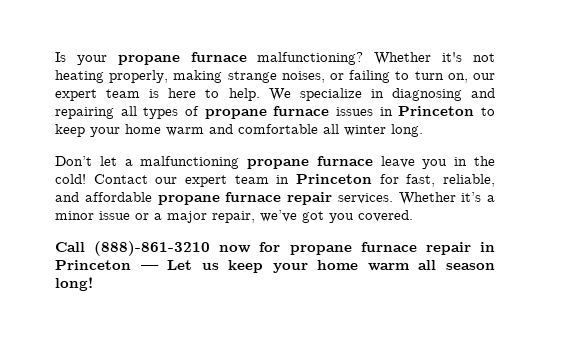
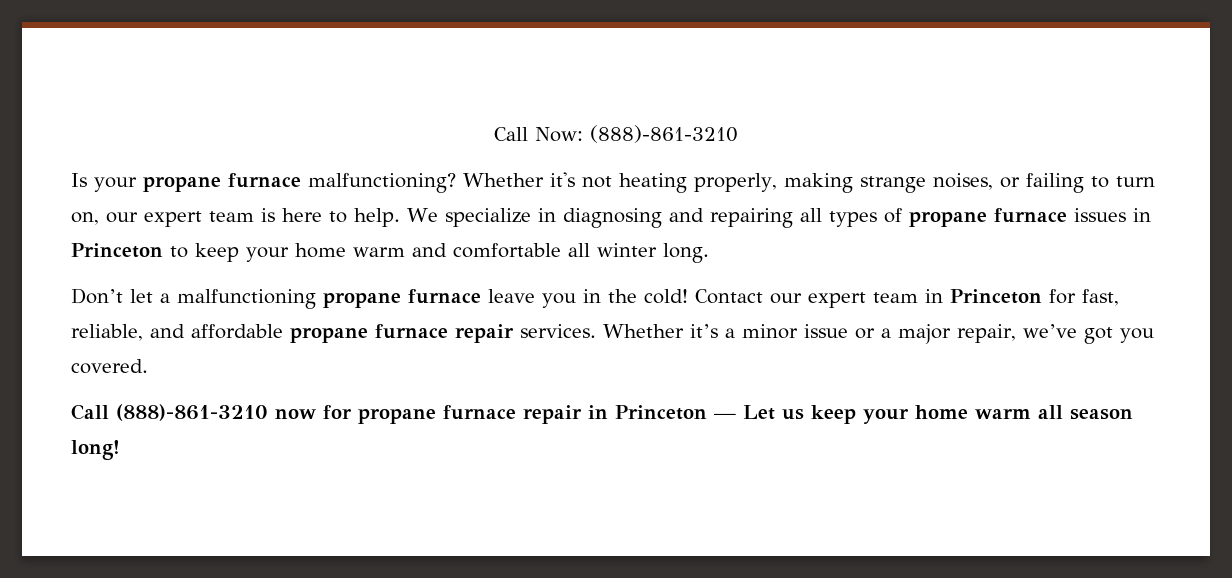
+ Call Now: (888)-861-3210

